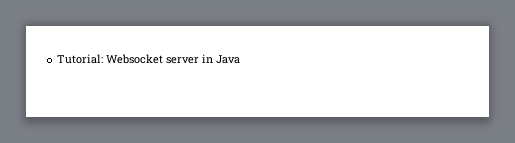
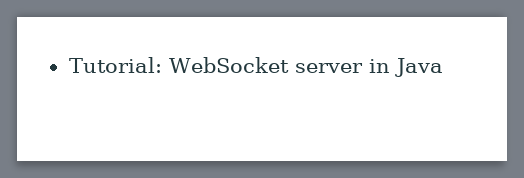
- Tutorial: Websocket server in Java
+ Tutorial: WebSocket server in Java

